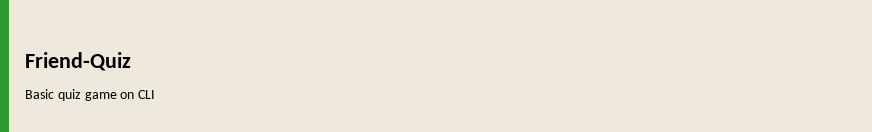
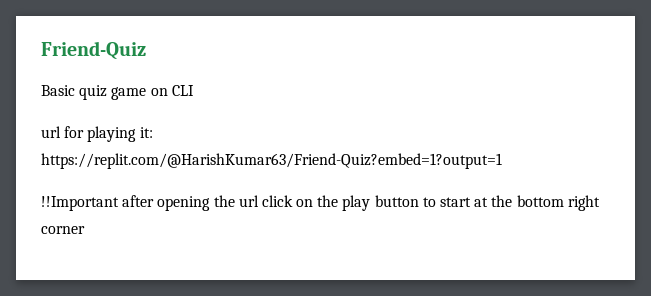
+ url for playing it: https://replit.com/@HarishKumar63/Friend-Quiz?embed=1?output=1
+ !!Important after opening the url click on the play button to start at the bottom right corner

